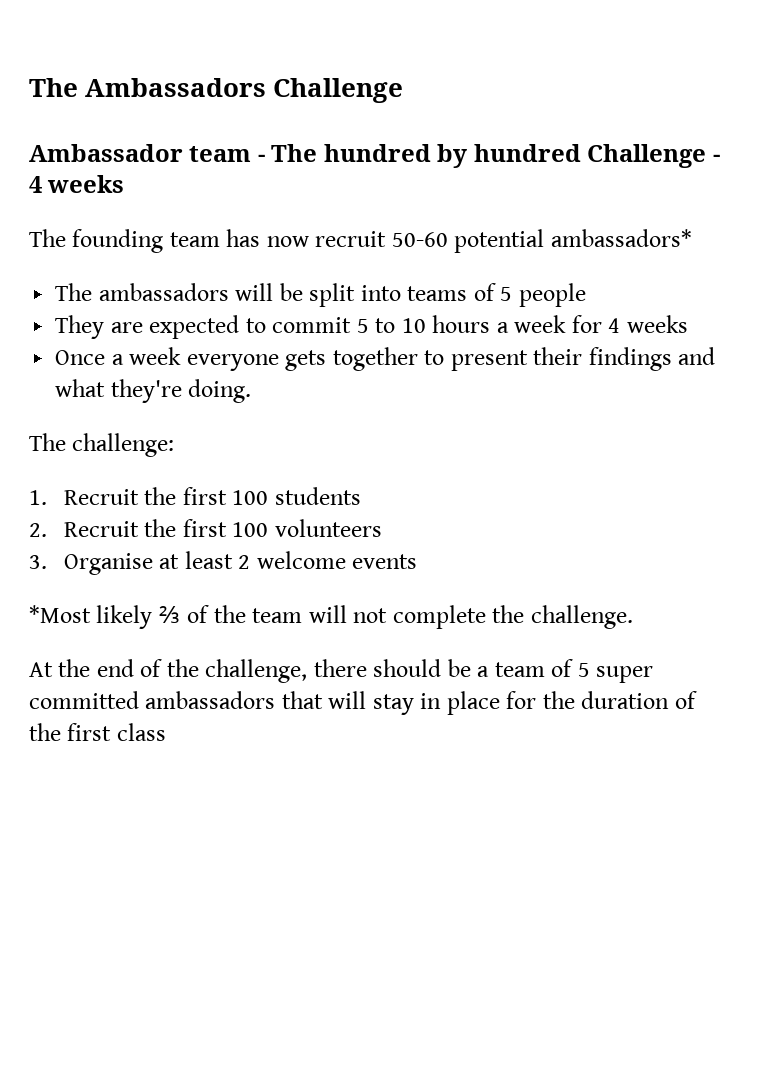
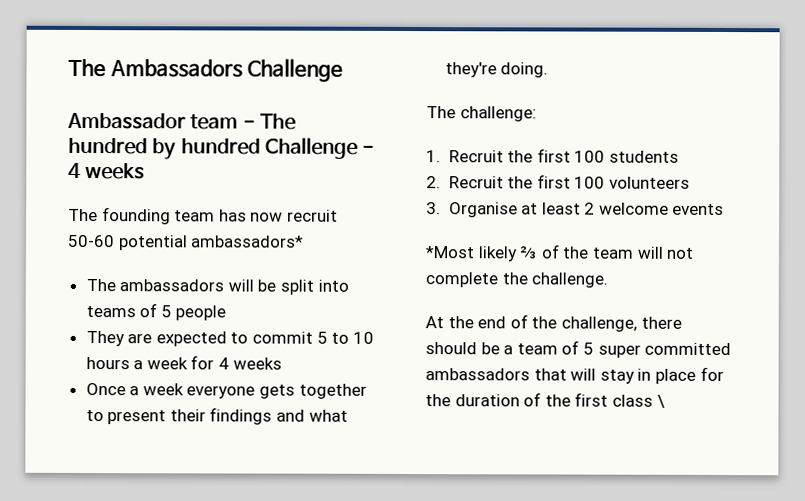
- At the end of the challenge, there should be a team of 5 super committed ambassadors that will stay in place for the duration of the first class
+ At the end of the challenge, there should be a team of 5 super committed ambassadors that will stay in place for the duration of the first class \

